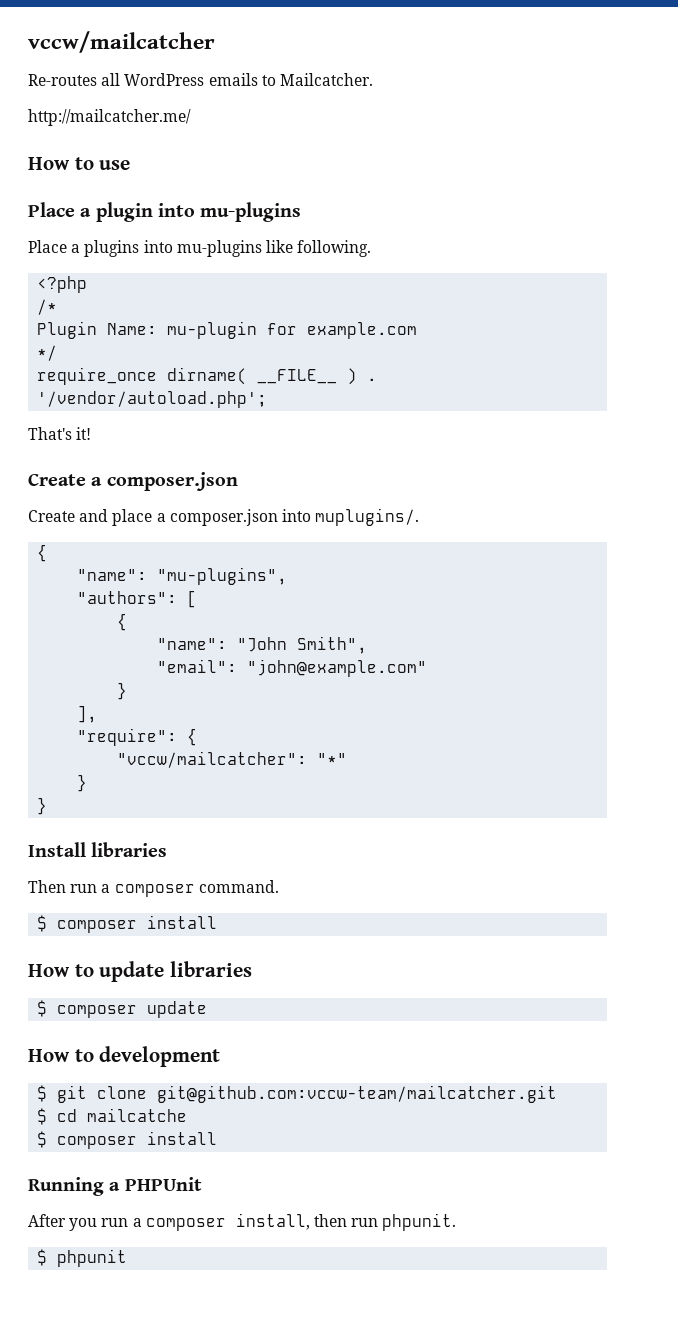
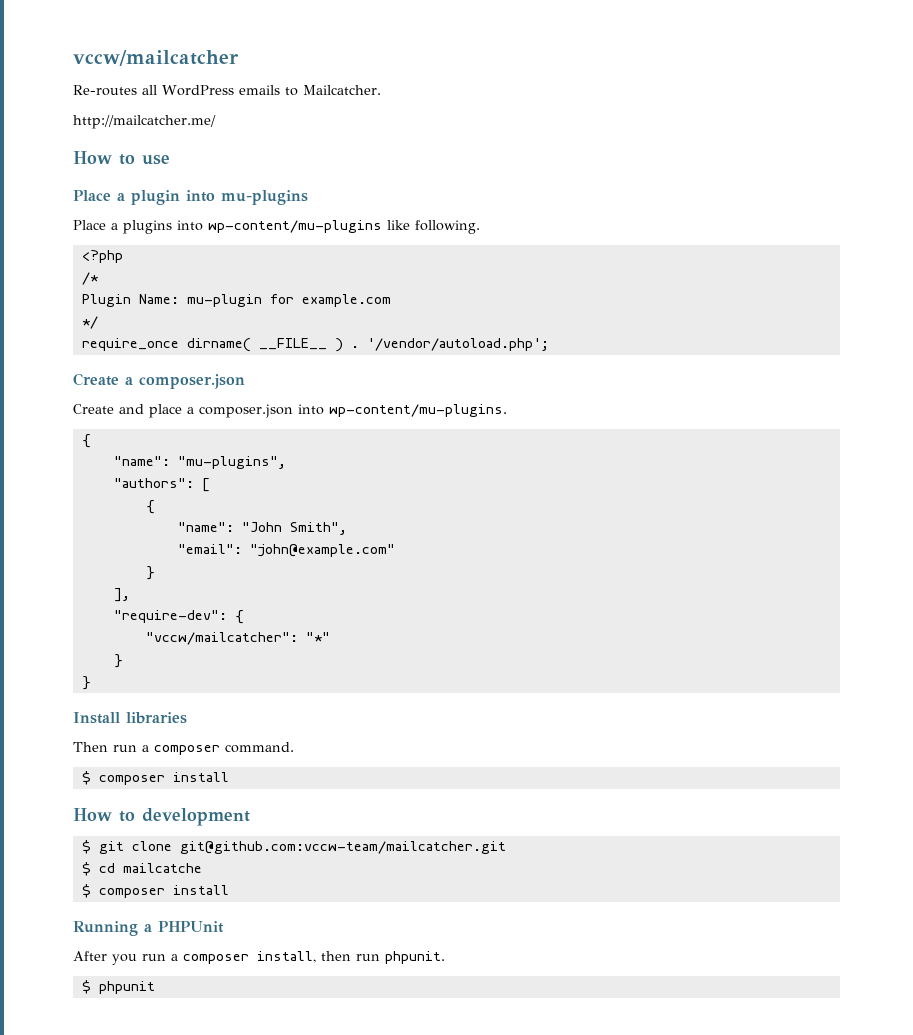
- Place a plugins into mu-plugins like following.
+ Place a plugins into wp-content/mu-plugins like following.
- That's it!
- Create and place a composer.json into muplugins/.
+ Create and place a composer.json into wp-content/mu-plugins.
- "require": {
+ "require-dev": {
- How to update libraries
- $ composer update

